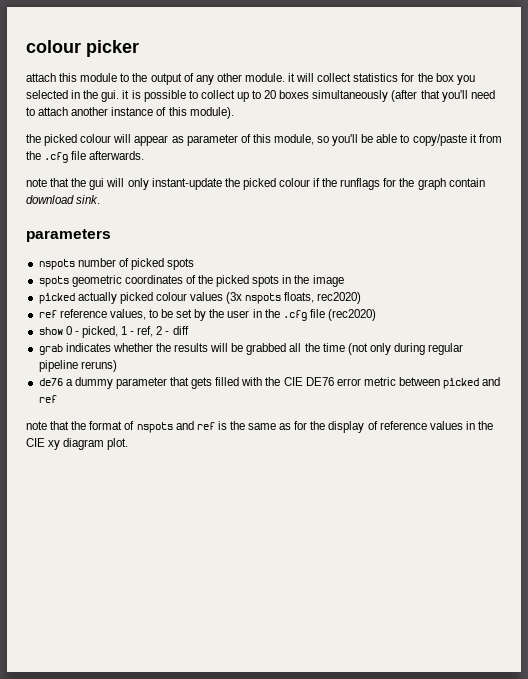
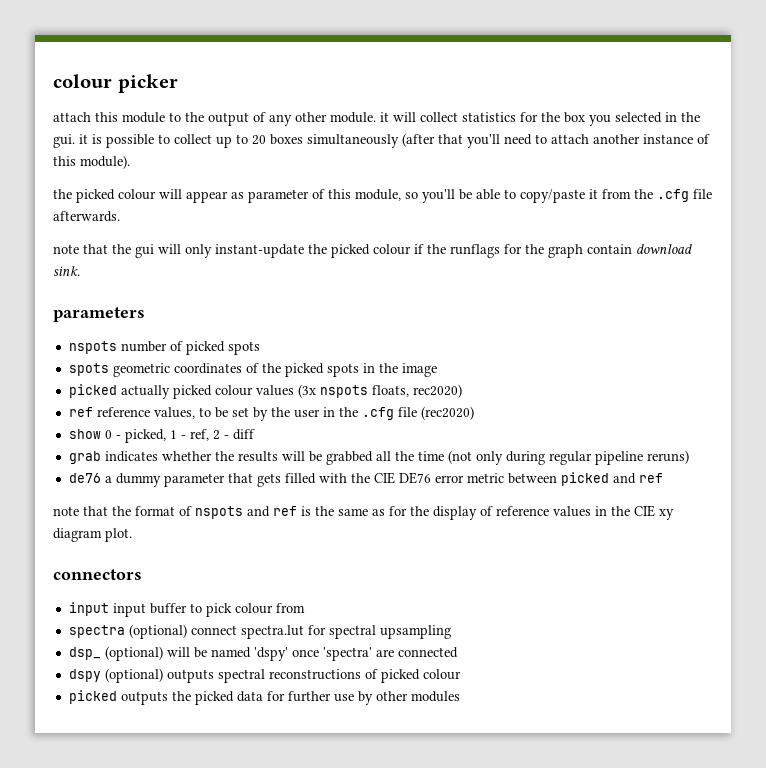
+ connectors
+ input input buffer to pick colour from
+ spectra (optional) connect spectra.lut for spectral upsampling
+ dsp_ (optional) will be named 'dspy' once 'spectra' are connected
+ dspy (optional) outputs spectral reconstructions of picked colour
+ picked outputs the picked data for further use by other modules

